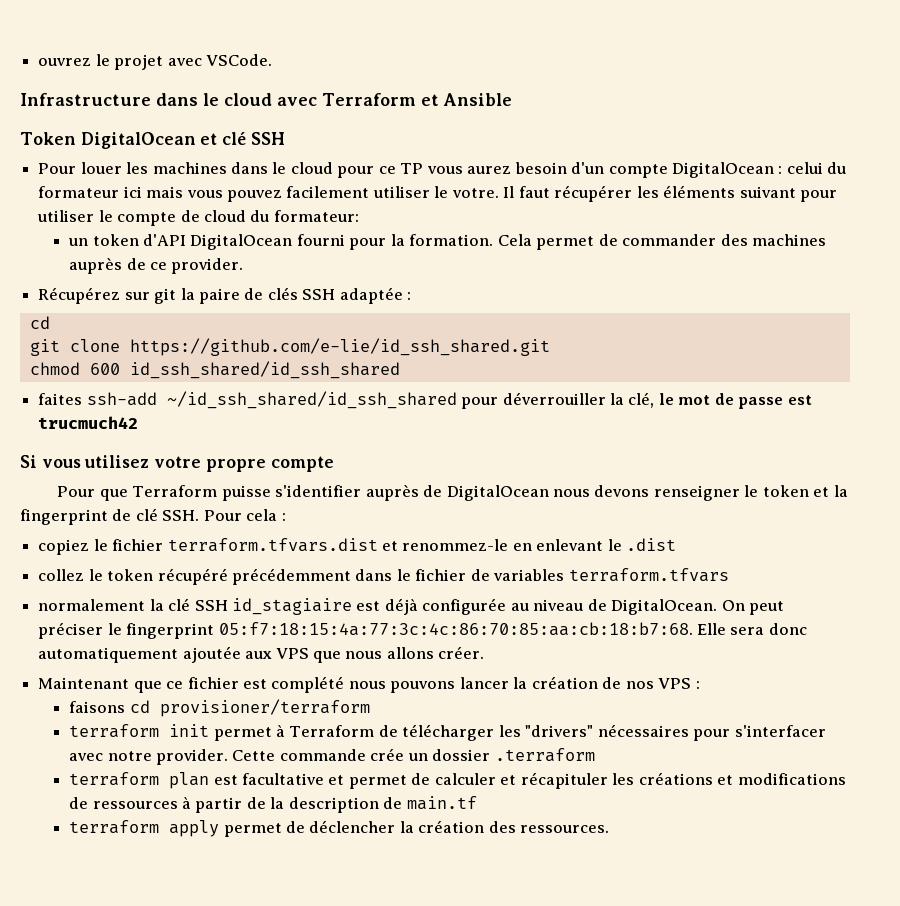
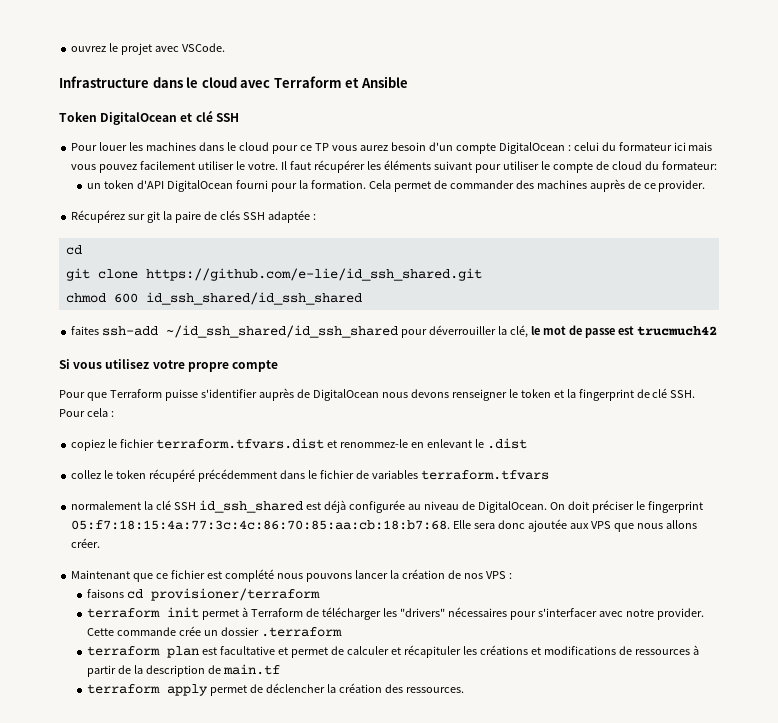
- normalement la clé SSH id_stagiaire est déjà configurée au niveau de DigitalOcean.
+ normalement la clé SSH id_ssh_shared est déjà configurée au niveau de DigitalOcean.
- On peut préciser le fingerprint 05:f7:18:15:4a:77:3c:4c:86:70:85:aa:cb:18:b7:68.
+ On doit préciser le fingerprint 05:f7:18:15:4a:77:3c:4c:86:70:85:aa:cb:18:b7:68.
- Elle sera donc automatiquement ajoutée aux VPS que nous allons créer.
+ Elle sera donc ajoutée aux VPS que nous allons créer.

